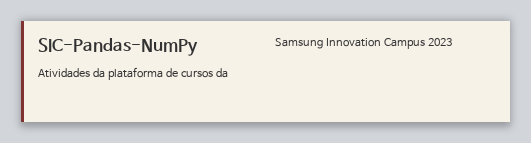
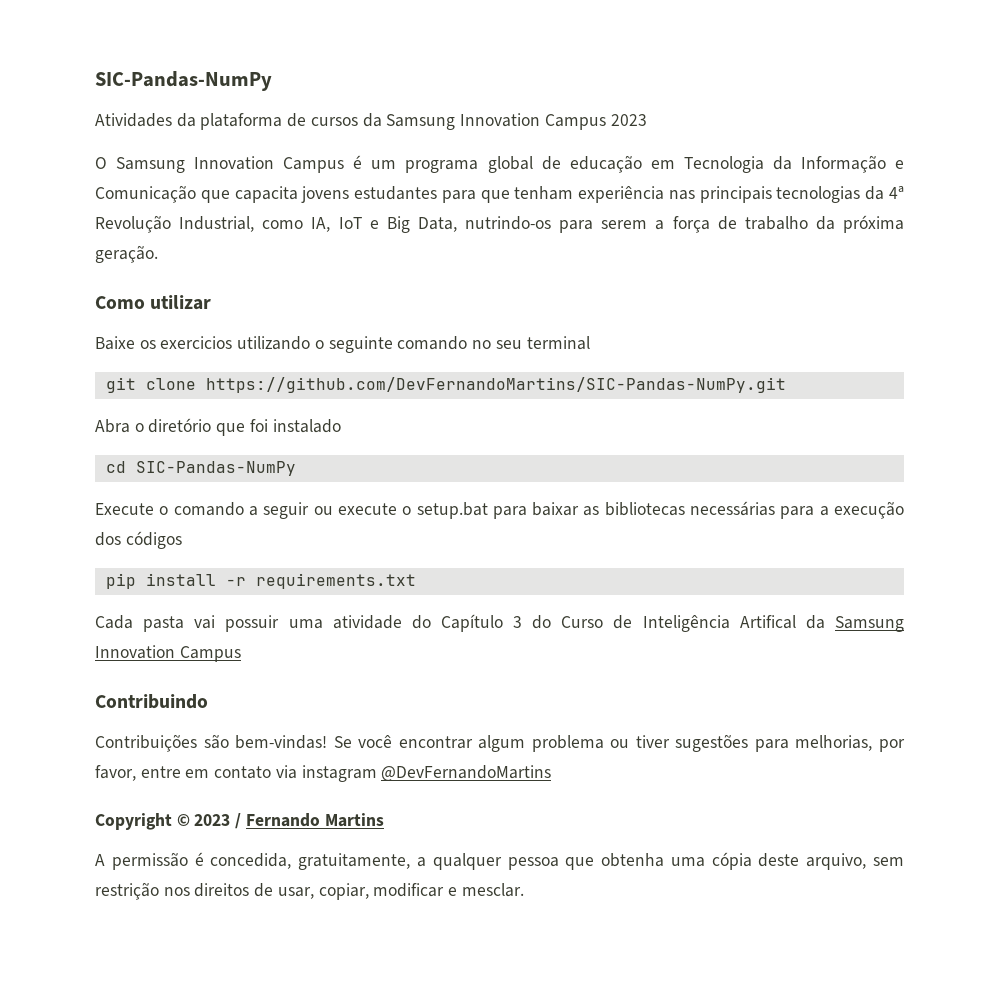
+ O Samsung Innovation Campus é um programa global de educação em Tecnologia da Informação e Comunicação que capacita jovens estudantes para que tenham experiência nas principais tecnologias da 4ª Revolução Industrial, como IA, IoT e Big Data, nutrindo-os para serem a força de trabalho da próxima geração.
+ Como utilizar
+ Baixe os exercicios utilizando o seguinte comando no seu terminal
+ git clone https://github.com/DevFernandoMartins/SIC-Pandas-NumPy.git
+ Abra o diretório que foi instalado
+ cd SIC-Pandas-NumPy
+ Execute o comando a seguir ou execute o setup.bat para baixar as bibliotecas necessárias para a execução dos códigos
+ pip install -r requirements.txt
+ Cada pasta vai possuir uma atividade do Capítulo 3 do Curso de Inteligência Artifical da Samsung Innovation Campus
+ Contribuindo
+ Contribuições são bem-vindas! Se você encontrar algum problema ou tiver sugestões para melhorias, por favor, entre em contato via instagram @DevFernandoMartins
+ Copyright © 2023 / Fernando Martins
+ A permissão é concedida, gratuitamente, a qualquer pessoa que obtenha uma cópia deste arquivo, sem restrição nos direitos de usar, copiar, modificar e mesclar.

